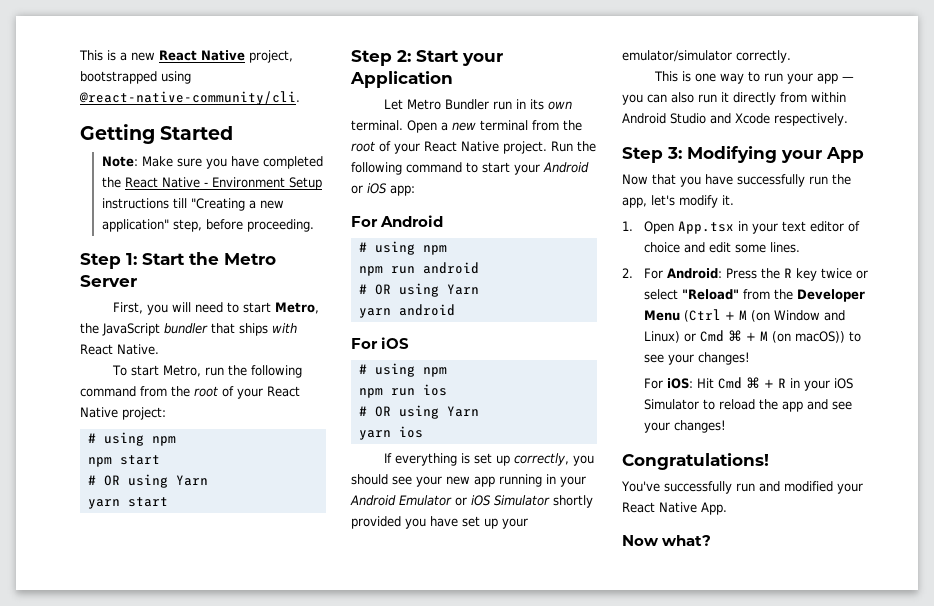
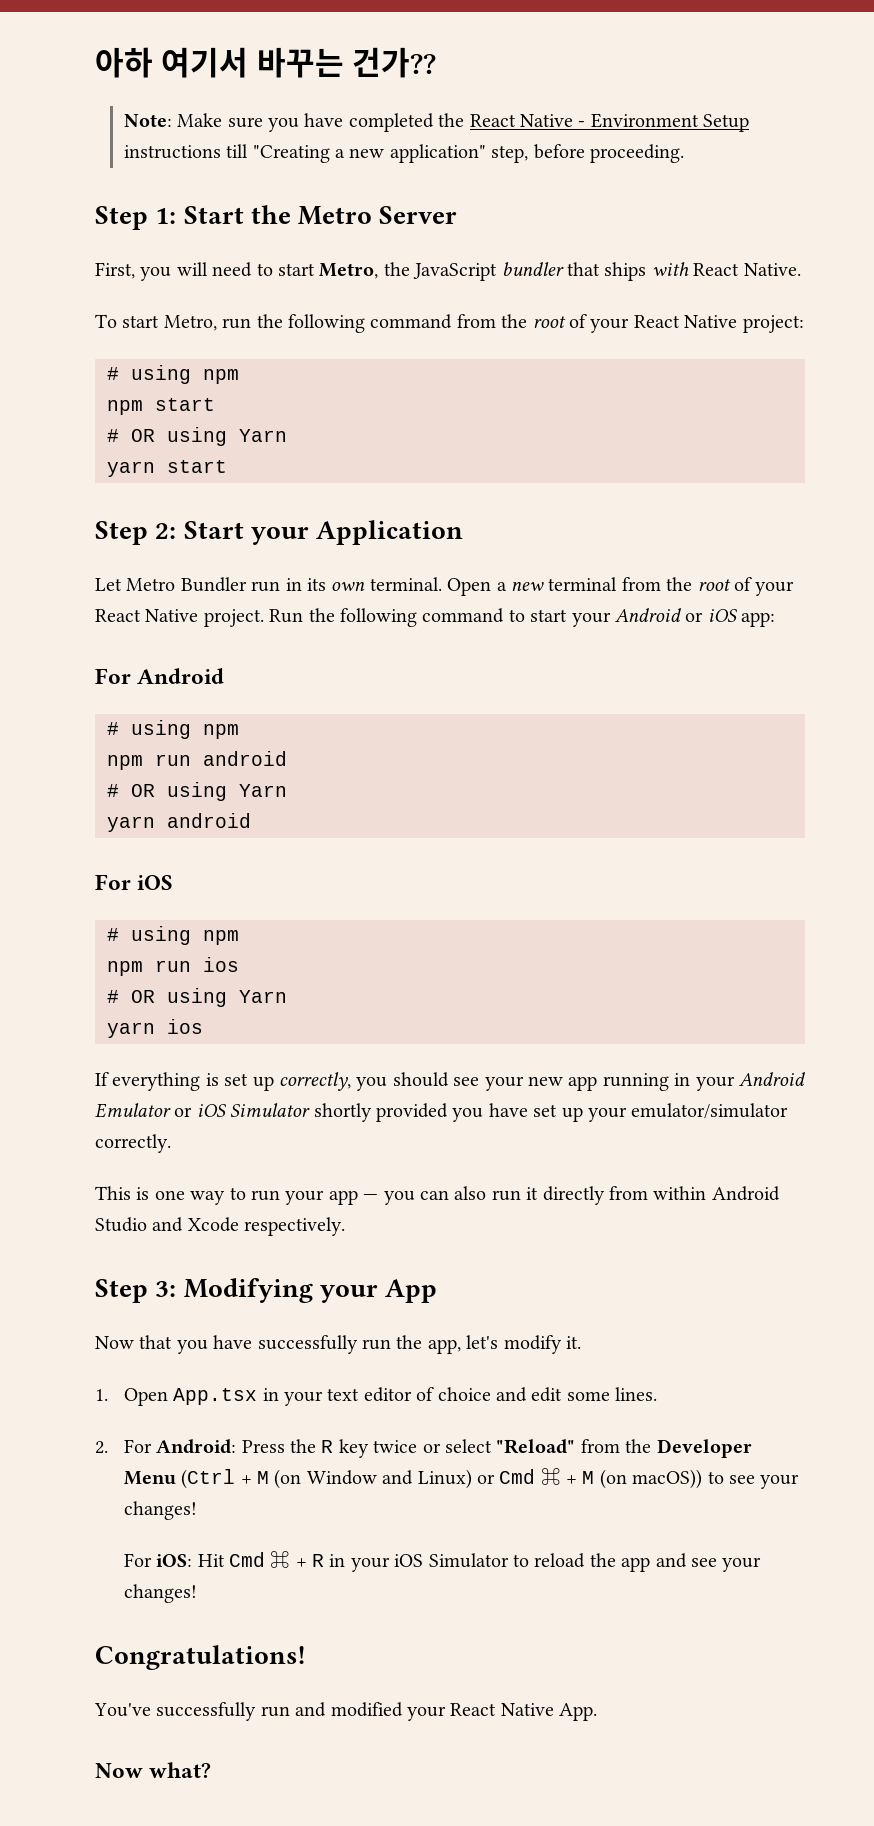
- This is a new React Native project, bootstrapped using @react-native-community/cli.
- Getting Started
+ 아하 여기서 바꾸는 건가??

